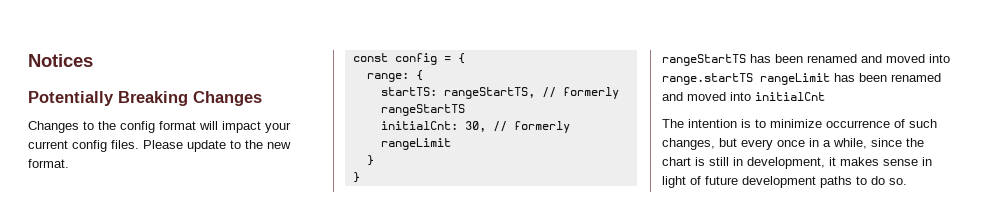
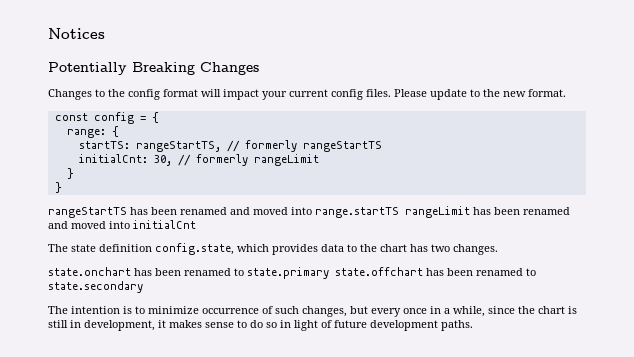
+ The state definition config.state, which provides data to the chart has two changes.
+ state.onchart has been renamed to state.primary state.offchart has been renamed to state.secondary
- The intention is to minimize occurrence of such changes, but every once in a while, since the chart is still in development, it makes sense in light of future development paths to do so.
+ The intention is to minimize occurrence of such changes, but every once in a while, since the chart is still in development, it makes sense to do so in light of future development paths.

